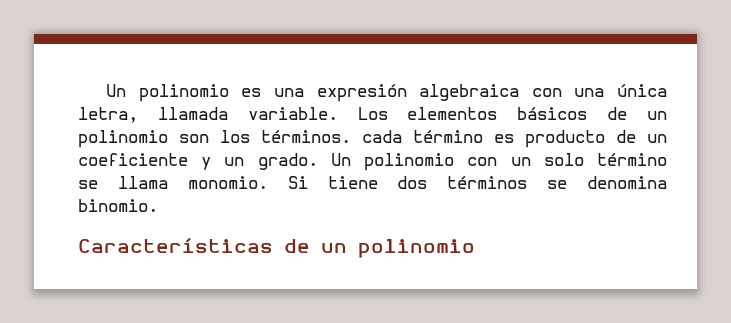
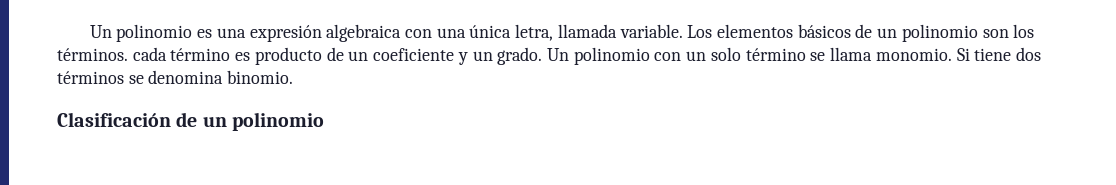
- Características de un polinomio
+ Clasificación de un polinomio

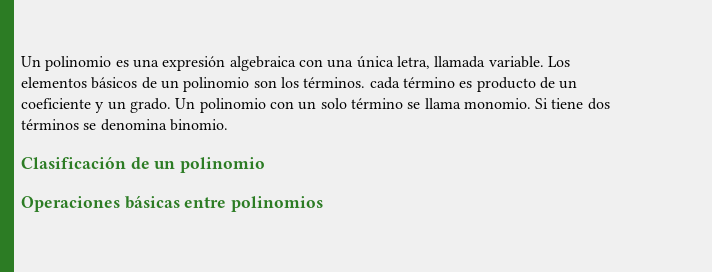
+ Operaciones básicas entre polinomios

